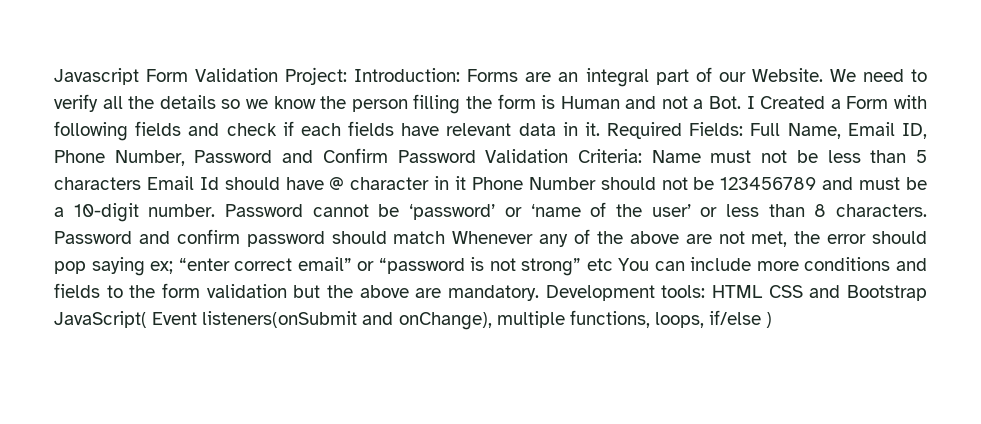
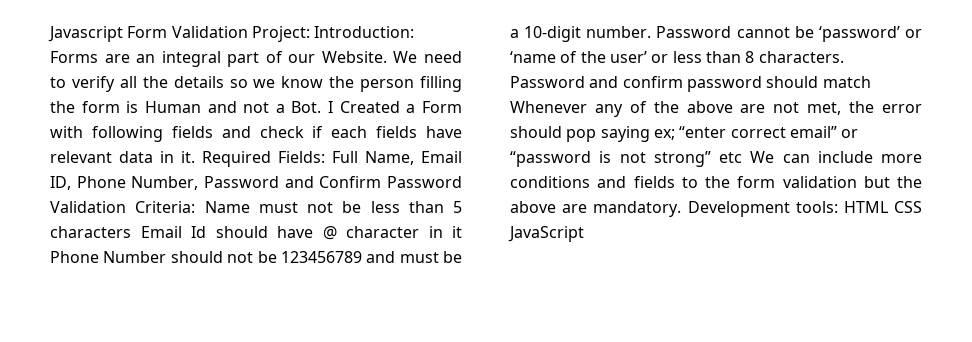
- Password and confirm password should match Whenever any of the above are not met, the error should pop saying ex; “enter correct email” or “password is not strong” etc You can include more conditions and fields to the form validation but the above are mandatory.
+ Password and confirm password should match Whenever any of the above are not met, the error should pop saying ex; “enter correct email” or “password is not strong” etc We can include more conditions and fields to the form validation but the above are mandatory.
- Development tools: HTML CSS and Bootstrap JavaScript( Event listeners(onSubmit and onChange), multiple functions, loops, if/else )
+ Development tools: HTML CSS JavaScript

